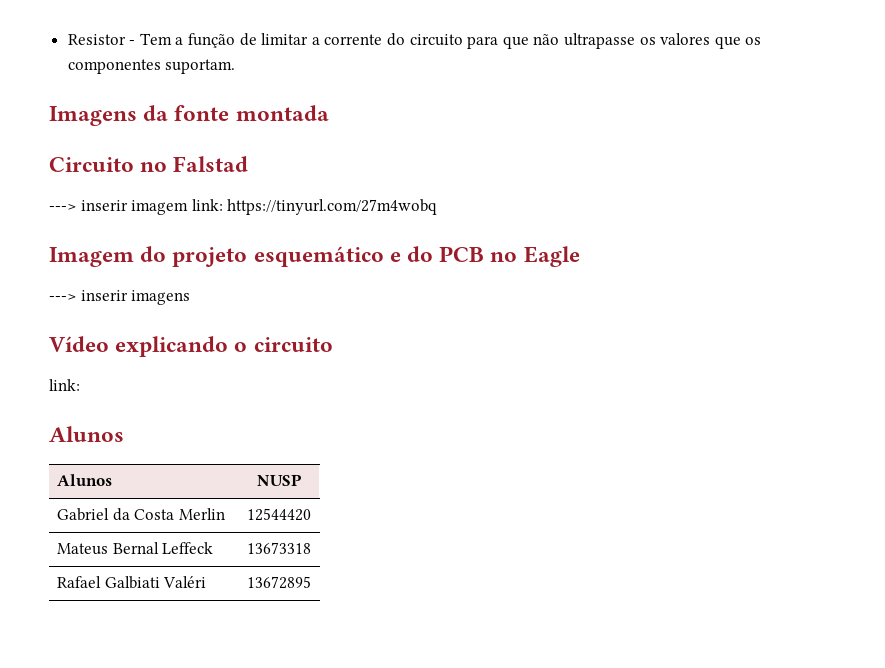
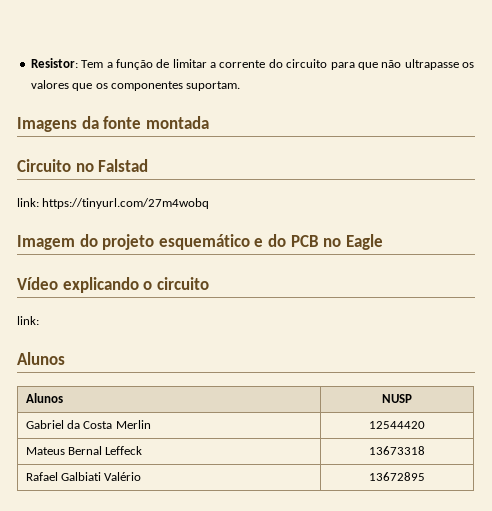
- Resistor - Tem a função de limitar a corrente do circuito para que não ultrapasse os valores que os componentes suportam.
+ Resistor: Tem a função de limitar a corrente do circuito para que não ultrapasse os valores que os componentes suportam.
- ---> inserir imagem link: https://tinyurl.com/27m4wobq
+ link: https://tinyurl.com/27m4wobq
- ---> inserir imagens
- Rafael Galbiati Valéri | 13672895
+ Rafael Galbiati Valério | 13672895

